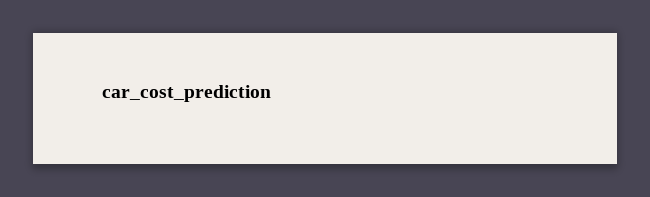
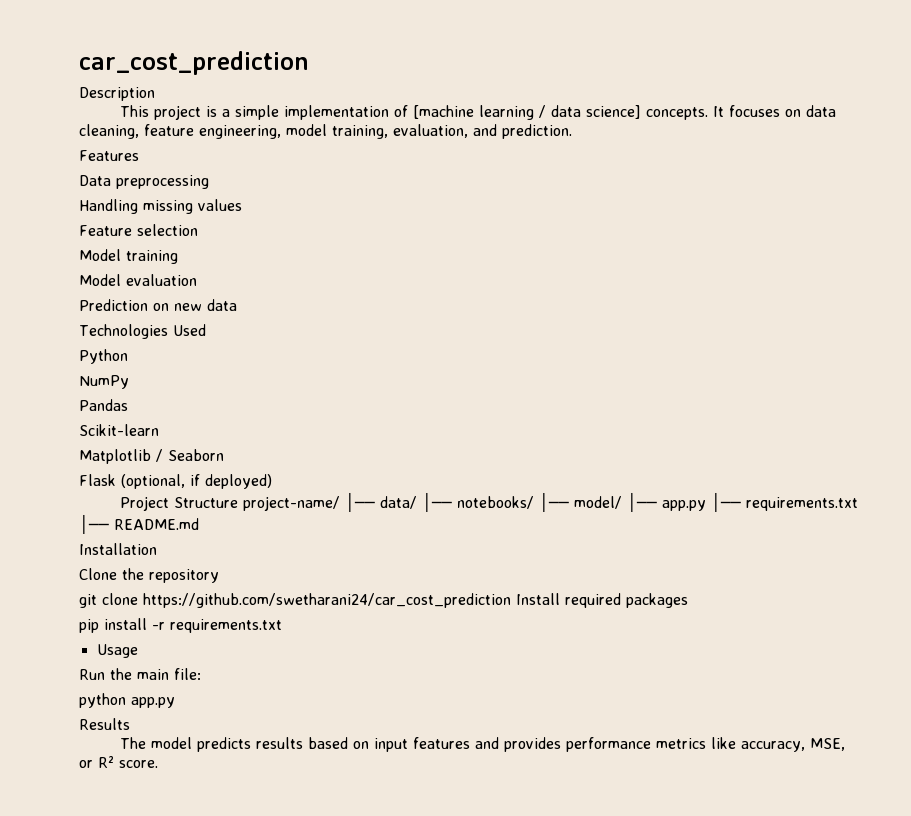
+ Description
+ This project is a simple implementation of [machine learning / data science] concepts. It focuses on data cleaning, feature engineering, model training, evaluation, and prediction.
+ Features
+ Data preprocessing
+ Handling missing values
+ Feature selection
+ Model training
+ Model evaluation
+ Prediction on new data
+ Technologies Used
+ Python
+ NumPy
+ Pandas
+ Scikit-learn
+ Matplotlib / Seaborn
+ Flask (optional, if deployed)
+ Project Structure project-name/ │── data/ │── notebooks/ │── model/ │── app.py │── requirements.txt │── README.md
+ Installation
+ Clone the repository
+ git clone https://github.com/swetharani24/car_cost_prediction Install required packages
+ pip install -r requirements.txt
+ Usage
+ Run the main file:
+ python app.py
+ Results
+ The model predicts results based on input features and provides performance metrics like accuracy, MSE, or R² score.

